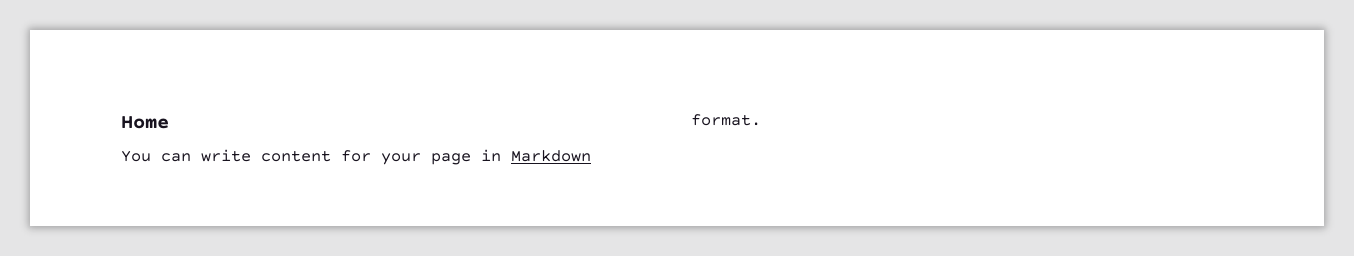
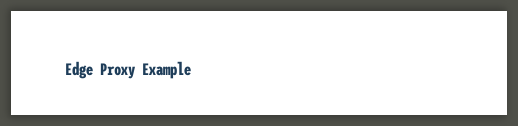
- Home
- You can write content for your page in Markdown format.
+ Edge Proxy Example

